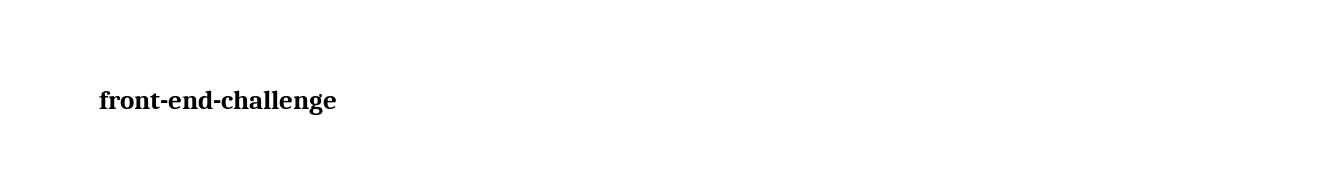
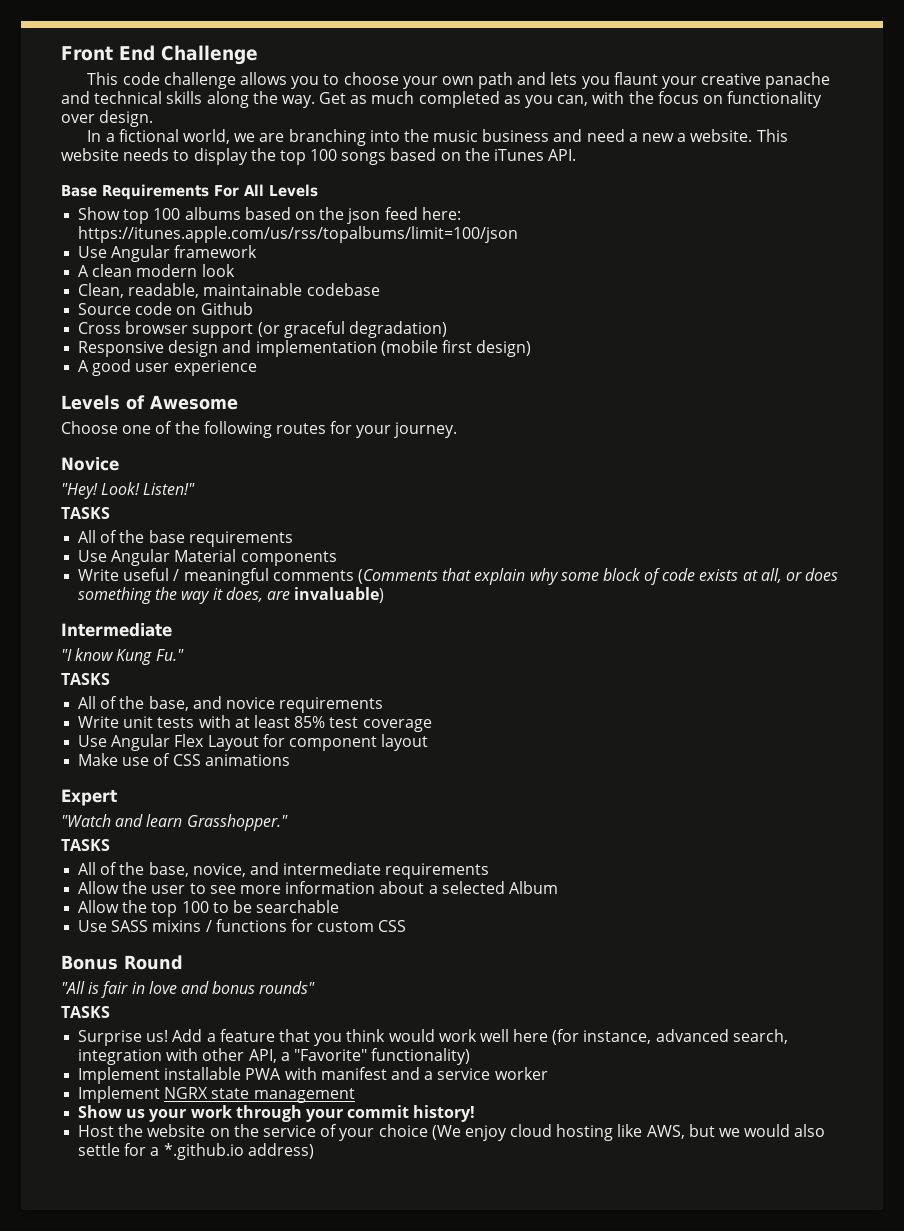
- front-end-challenge
+ Front End Challenge
+ This code challenge allows you to choose your own path and lets you flaunt your creative panache and technical skills along the way. Get as much completed as you can, with the focus on functionality over design.
+ In a fictional world, we are branching into the music business and need a new a website. This website needs to display the top 100 songs based on the iTunes API.
+ Base Requirements For All Levels
+ Show top 100 albums based on the json feed here: https://itunes.apple.com/us/rss/topalbums/limit=100/json
+ Use Angular framework
+ A clean modern look
+ Clean, readable, maintainable codebase
+ Source code on Github
+ Cross browser support (or graceful degradation)
+ Responsive design and implementation (mobile first design)
+ A good user experience
+ Levels of Awesome
+ Choose one of the following routes for your journey.
+ Novice
+ "Hey! Look! Listen!"
+ TASKS
+ All of the base requirements
+ Use Angular Material components
+ Write useful / meaningful comments (Comments that explain why some block of code exists at all, or does something the way it does, are invaluable)
+ Intermediate
+ "I know Kung Fu."
+ TASKS
+ All of the base, and novice requirements
+ Write unit tests with at least 85% test coverage
+ Use Angular Flex Layout for component layout
+ Make use of CSS animations
+ Expert
+ "Watch and learn Grasshopper."
+ TASKS
+ All of the base, novice, and intermediate requirements
+ Allow the user to see more information about a selected Album
+ Allow the top 100 to be searchable
+ Use SASS mixins / functions for custom CSS
+ Bonus Round
+ "All is fair in love and bonus rounds"
+ TASKS
+ Surprise us! Add a feature that you think would work well here (for instance, advanced search, integration with other API, a "Favorite" functionality)
+ Implement installable PWA with manifest and a service worker
+ Implement NGRX state management
+ Show us your work through your commit history!
+ Host the website on the service of your choice (We enjoy cloud hosting like AWS, but we would also settle for a *.github.io address)

